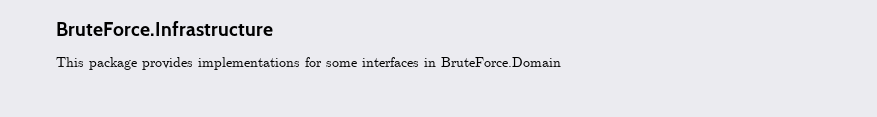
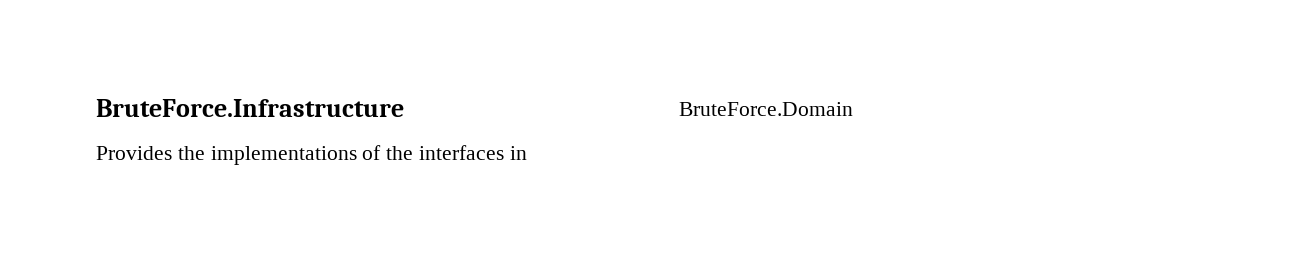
- This package provides implementations for some interfaces in BruteForce.Domain
+ Provides the implementations of the interfaces in BruteForce.Domain

